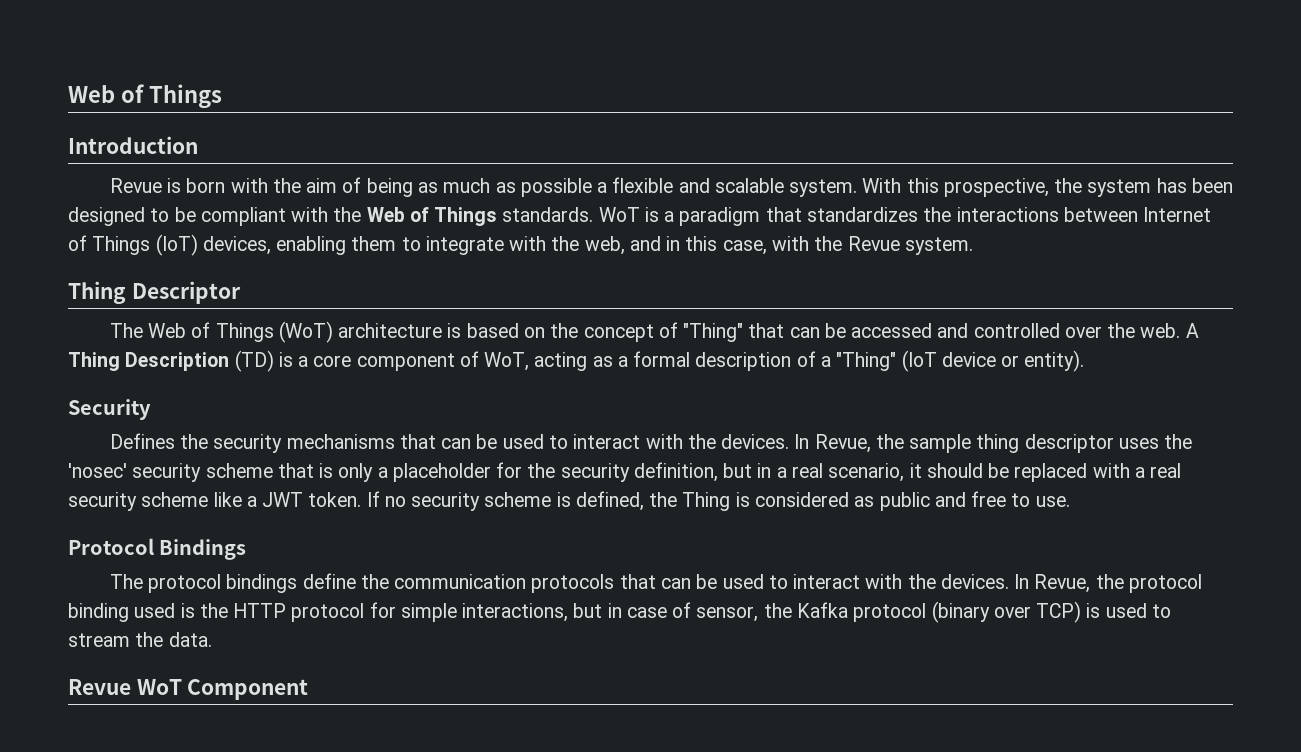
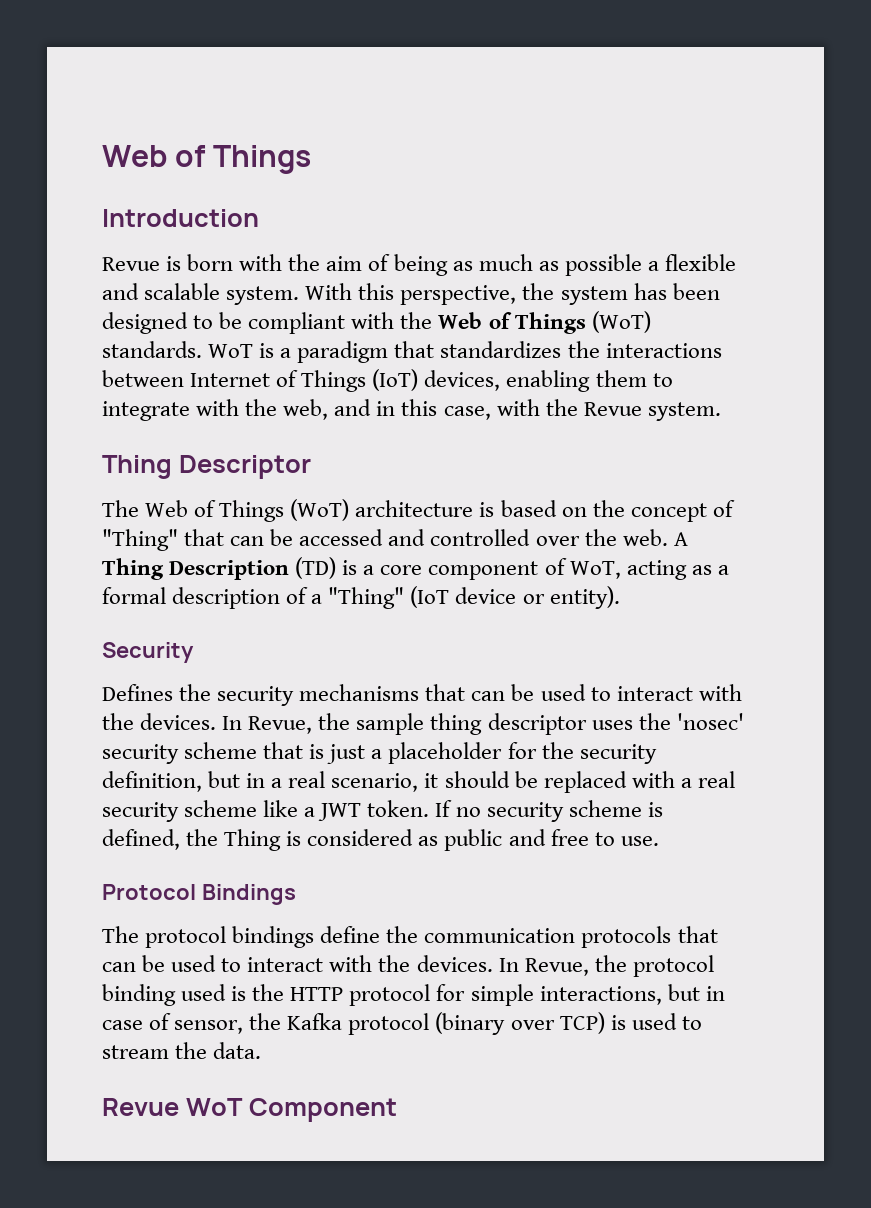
- With this prospective, the system has been designed to be compliant with the Web of Things standards.
+ With this perspective, the system has been designed to be compliant with the Web of Things (WoT) standards.
- In Revue, the sample thing descriptor uses the 'nosec' security scheme that is only a placeholder for the security definition, but in a real scenario, it should be replaced with a real security scheme like a JWT token.
+ In Revue, the sample thing descriptor uses the 'nosec' security scheme that is just a placeholder for the security definition, but in a real scenario, it should be replaced with a real security scheme like a JWT token.

